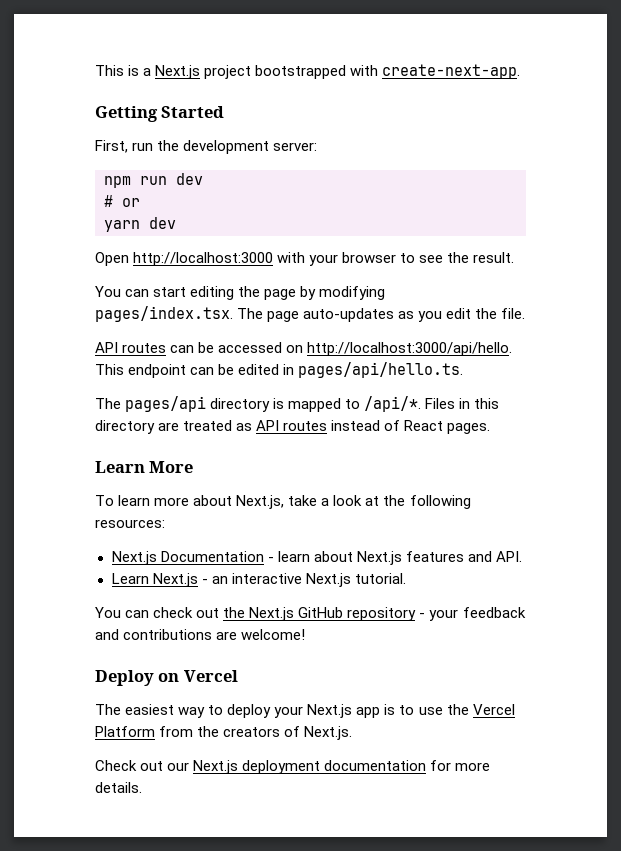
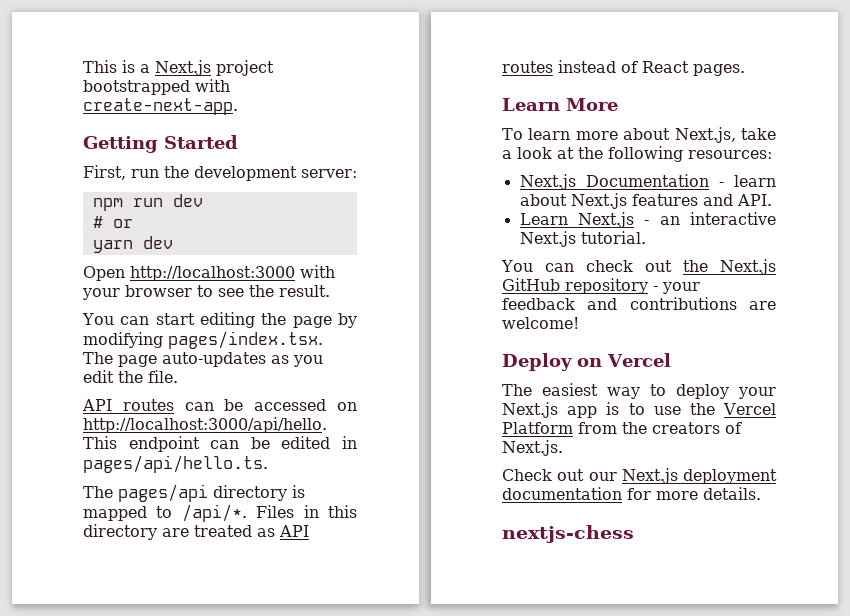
+ nextjs-chess

